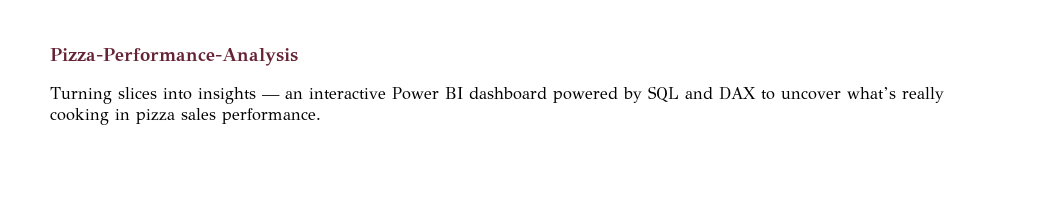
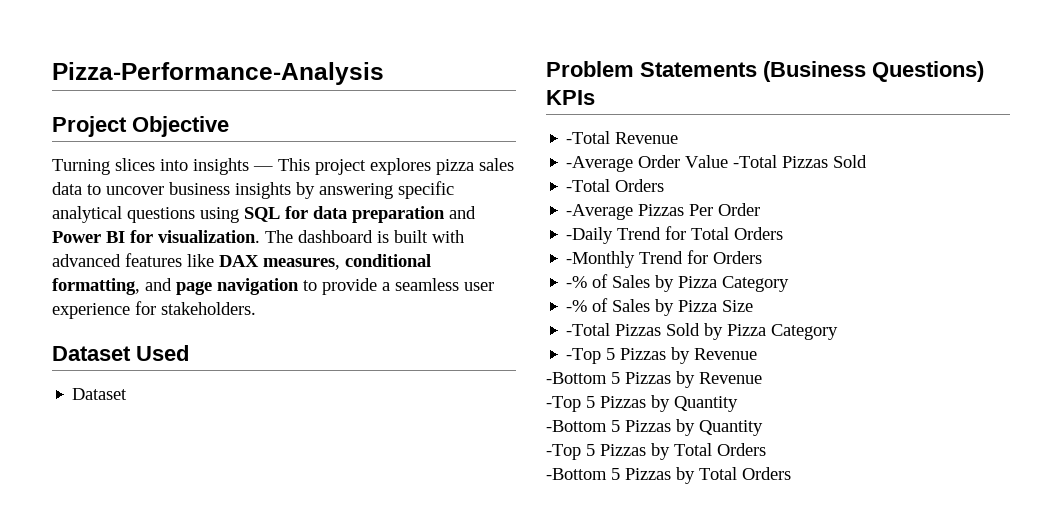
+ Project Objective
- Turning slices into insights — an interactive Power BI dashboard powered by SQL and DAX to uncover what’s really cooking in pizza sales performance.
+ Turning slices into insights — This project explores pizza sales data to uncover business insights by answering specific analytical questions using SQL for data preparation and Power BI for visualization. The dashboard is built with advanced features like DAX measures, conditional formatting, and page navigation to provide a seamless user experience for stakeholders.
+ Dataset Used
+ Dataset
+ Problem Statements (Business Questions) KPIs
+ -Total Revenue
+ -Average Order Value -Total Pizzas Sold
+ -Total Orders
+ -Average Pizzas Per Order
+ -Daily Trend for Total Orders
+ -Monthly Trend for Orders
+ -% of Sales by Pizza Category
+ -% of Sales by Pizza Size
+ -Total Pizzas Sold by Pizza Category
+ -Top 5 Pizzas by Revenue
+ -Bottom 5 Pizzas by Revenue
+ -Top 5 Pizzas by Quantity
+ -Bottom 5 Pizzas by Quantity
+ -Top 5 Pizzas by Total Orders
+ -Bottom 5 Pizzas by Total Orders

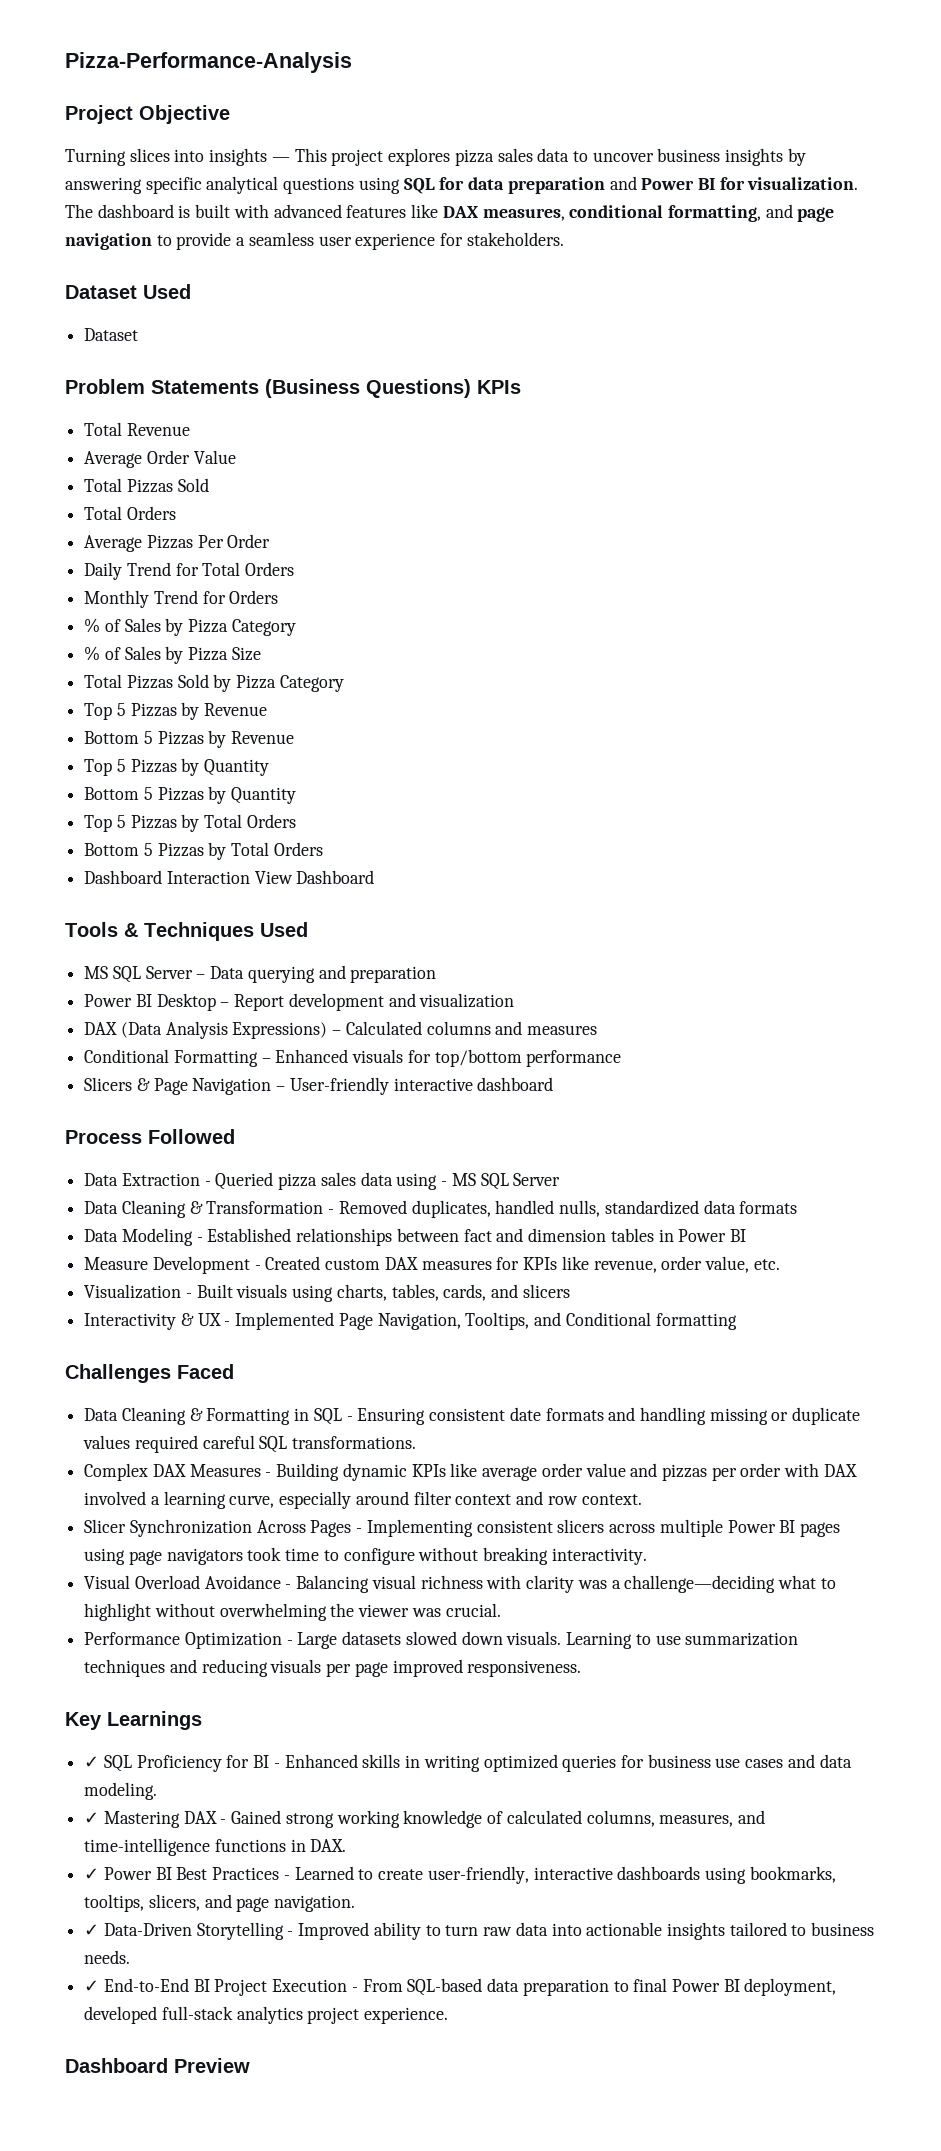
- -Total Revenue
- -Average Order Value -Total Pizzas Sold
- -Total Orders
- -Average Pizzas Per Order
+ Total Revenue
+ Average Order Value
+ Total Pizzas Sold
+ Total Orders
+ Average Pizzas Per Order
- -Daily Trend for Total Orders
+ Daily Trend for Total Orders
- -Monthly Trend for Orders
+ Monthly Trend for Orders
- -% of Sales by Pizza Category
+ % of Sales by Pizza Category
- -% of Sales by Pizza Size
+ % of Sales by Pizza Size
- -Total Pizzas Sold by Pizza Category
+ Total Pizzas Sold by Pizza Category
- -Top 5 Pizzas by Revenue
- -Bottom 5 Pizzas by Revenue
- -Top 5 Pizzas by Quantity
- -Bottom 5 Pizzas by Quantity
- -Top 5 Pizzas by Total Orders
- -Bottom 5 Pizzas by Total Orders
+ Top 5 Pizzas by Revenue
+ Bottom 5 Pizzas by Revenue
+ Top 5 Pizzas by Quantity
+ Bottom 5 Pizzas by Quantity
+ Top 5 Pizzas by Total Orders
+ Bottom 5 Pizzas by Total Orders
+ Dashboard Interaction View Dashboard
+ Tools & Techniques Used
+ MS SQL Server – Data querying and preparation
+ Power BI Desktop – Report development and visualization
+ DAX (Data Analysis Expressions) – Calculated columns and measures
+ Conditional Formatting – Enhanced visuals for top/bottom performance
+ Slicers & Page Navigation – User-friendly interactive dashboard
+ Process Followed
+ Data Extraction - Queried pizza sales data using - MS SQL Server
+ Data Cleaning & Transformation - Removed duplicates, handled nulls, standardized data formats
+ Data Modeling - Established relationships between fact and dimension tables in Power BI
+ Measure Development - Created custom DAX measures for KPIs like revenue, order value, etc.
+ Visualization - Built visuals using charts, tables, cards, and slicers
+ Interactivity & UX - Implemented Page Navigation, Tooltips, and Conditional formatting
+ Challenges Faced
+ Data Cleaning & Formatting in SQL - Ensuring consistent date formats and handling missing or duplicate values required careful SQL transformations.
+ Complex DAX Measures - Building dynamic KPIs like average order value and pizzas per order with DAX involved a learning curve, especially around filter context and row context.
+ Slicer Synchronization Across Pages - Implementing consistent slicers across multiple Power BI pages using page navigators took time to configure without breaking interactivity.
+ Visual Overload Avoidance - Balancing visual richness with clarity was a challenge—deciding what to highlight without overwhelming the viewer was crucial.
+ Performance Optimization - Large datasets slowed down visuals. Learning to use summarization techniques and reducing visuals per page improved responsiveness.
+ Key Learnings
+ ✓ SQL Proficiency for BI - Enhanced skills in writing optimized queries for business use cases and data modeling.
+ ✓ Mastering DAX - Gained strong working knowledge of calculated columns, measures, and time-intelligence functions in DAX.
+ ✓ Power BI Best Practices - Learned to create user-friendly, interactive dashboards using bookmarks, tooltips, slicers, and page navigation.
+ ✓ Data-Driven Storytelling - Improved ability to turn raw data into actionable insights tailored to business needs.
+ ✓ End-to-End BI Project Execution - From SQL-based data preparation to final Power BI deployment, developed full-stack analytics project experience.
+ Dashboard Preview

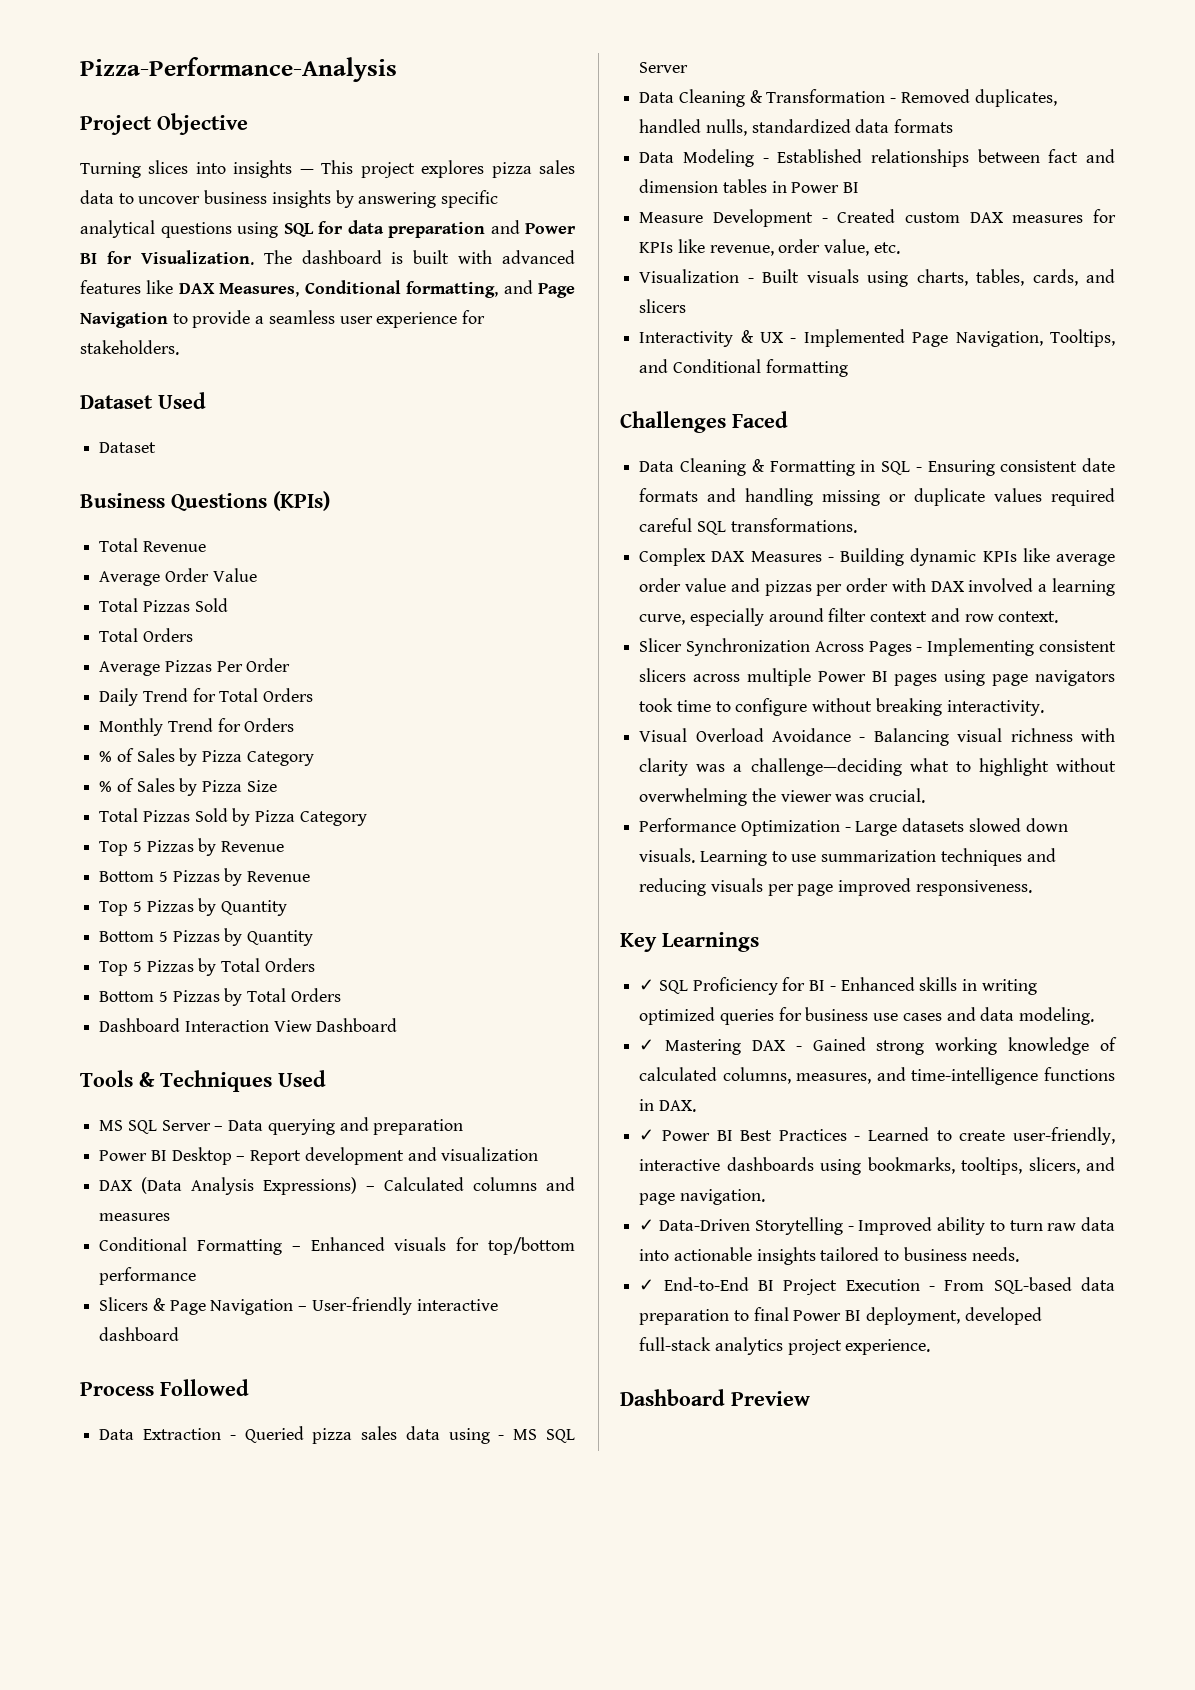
- Turning slices into insights — This project explores pizza sales data to uncover business insights by answering specific analytical questions using SQL for data preparation and Power BI for visualization.
+ Turning slices into insights — This project explores pizza sales data to uncover business insights by answering specific analytical questions using SQL for data preparation and Power BI for Visualization.
- The dashboard is built with advanced features like DAX measures, conditional formatting, and page navigation to provide a seamless user experience for stakeholders.
+ The dashboard is built with advanced features like DAX Measures, Conditional formatting, and Page Navigation to provide a seamless user experience for stakeholders.
- Problem Statements (Business Questions) KPIs
+ Business Questions (KPIs)

